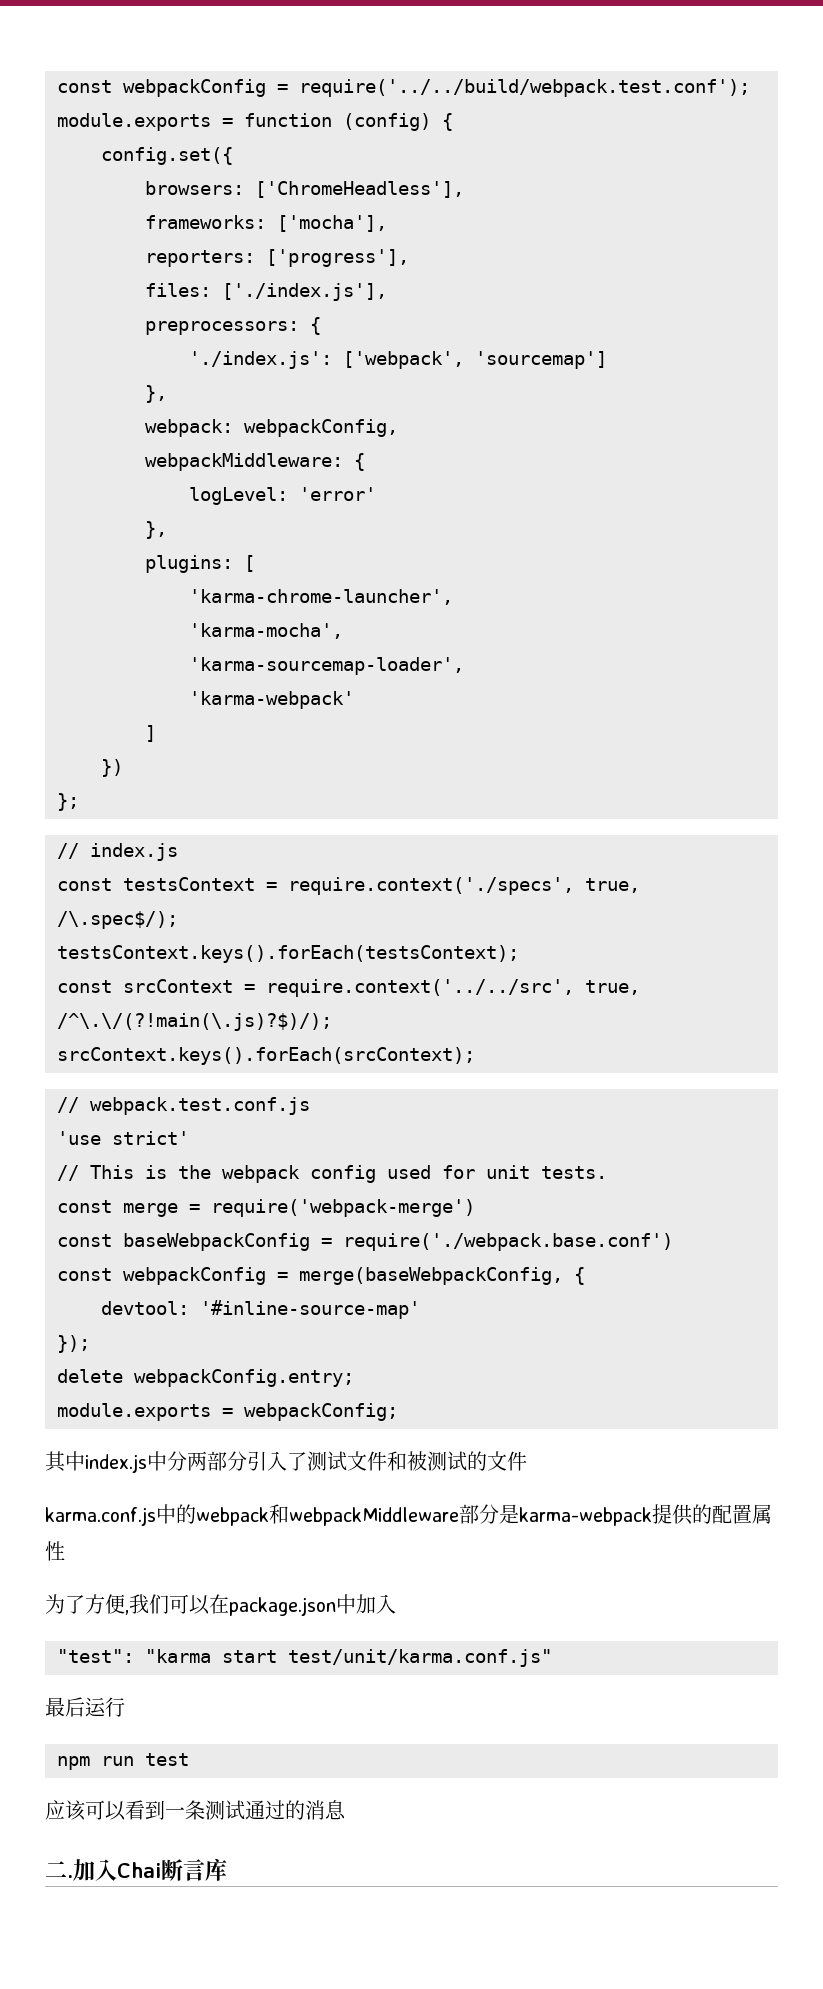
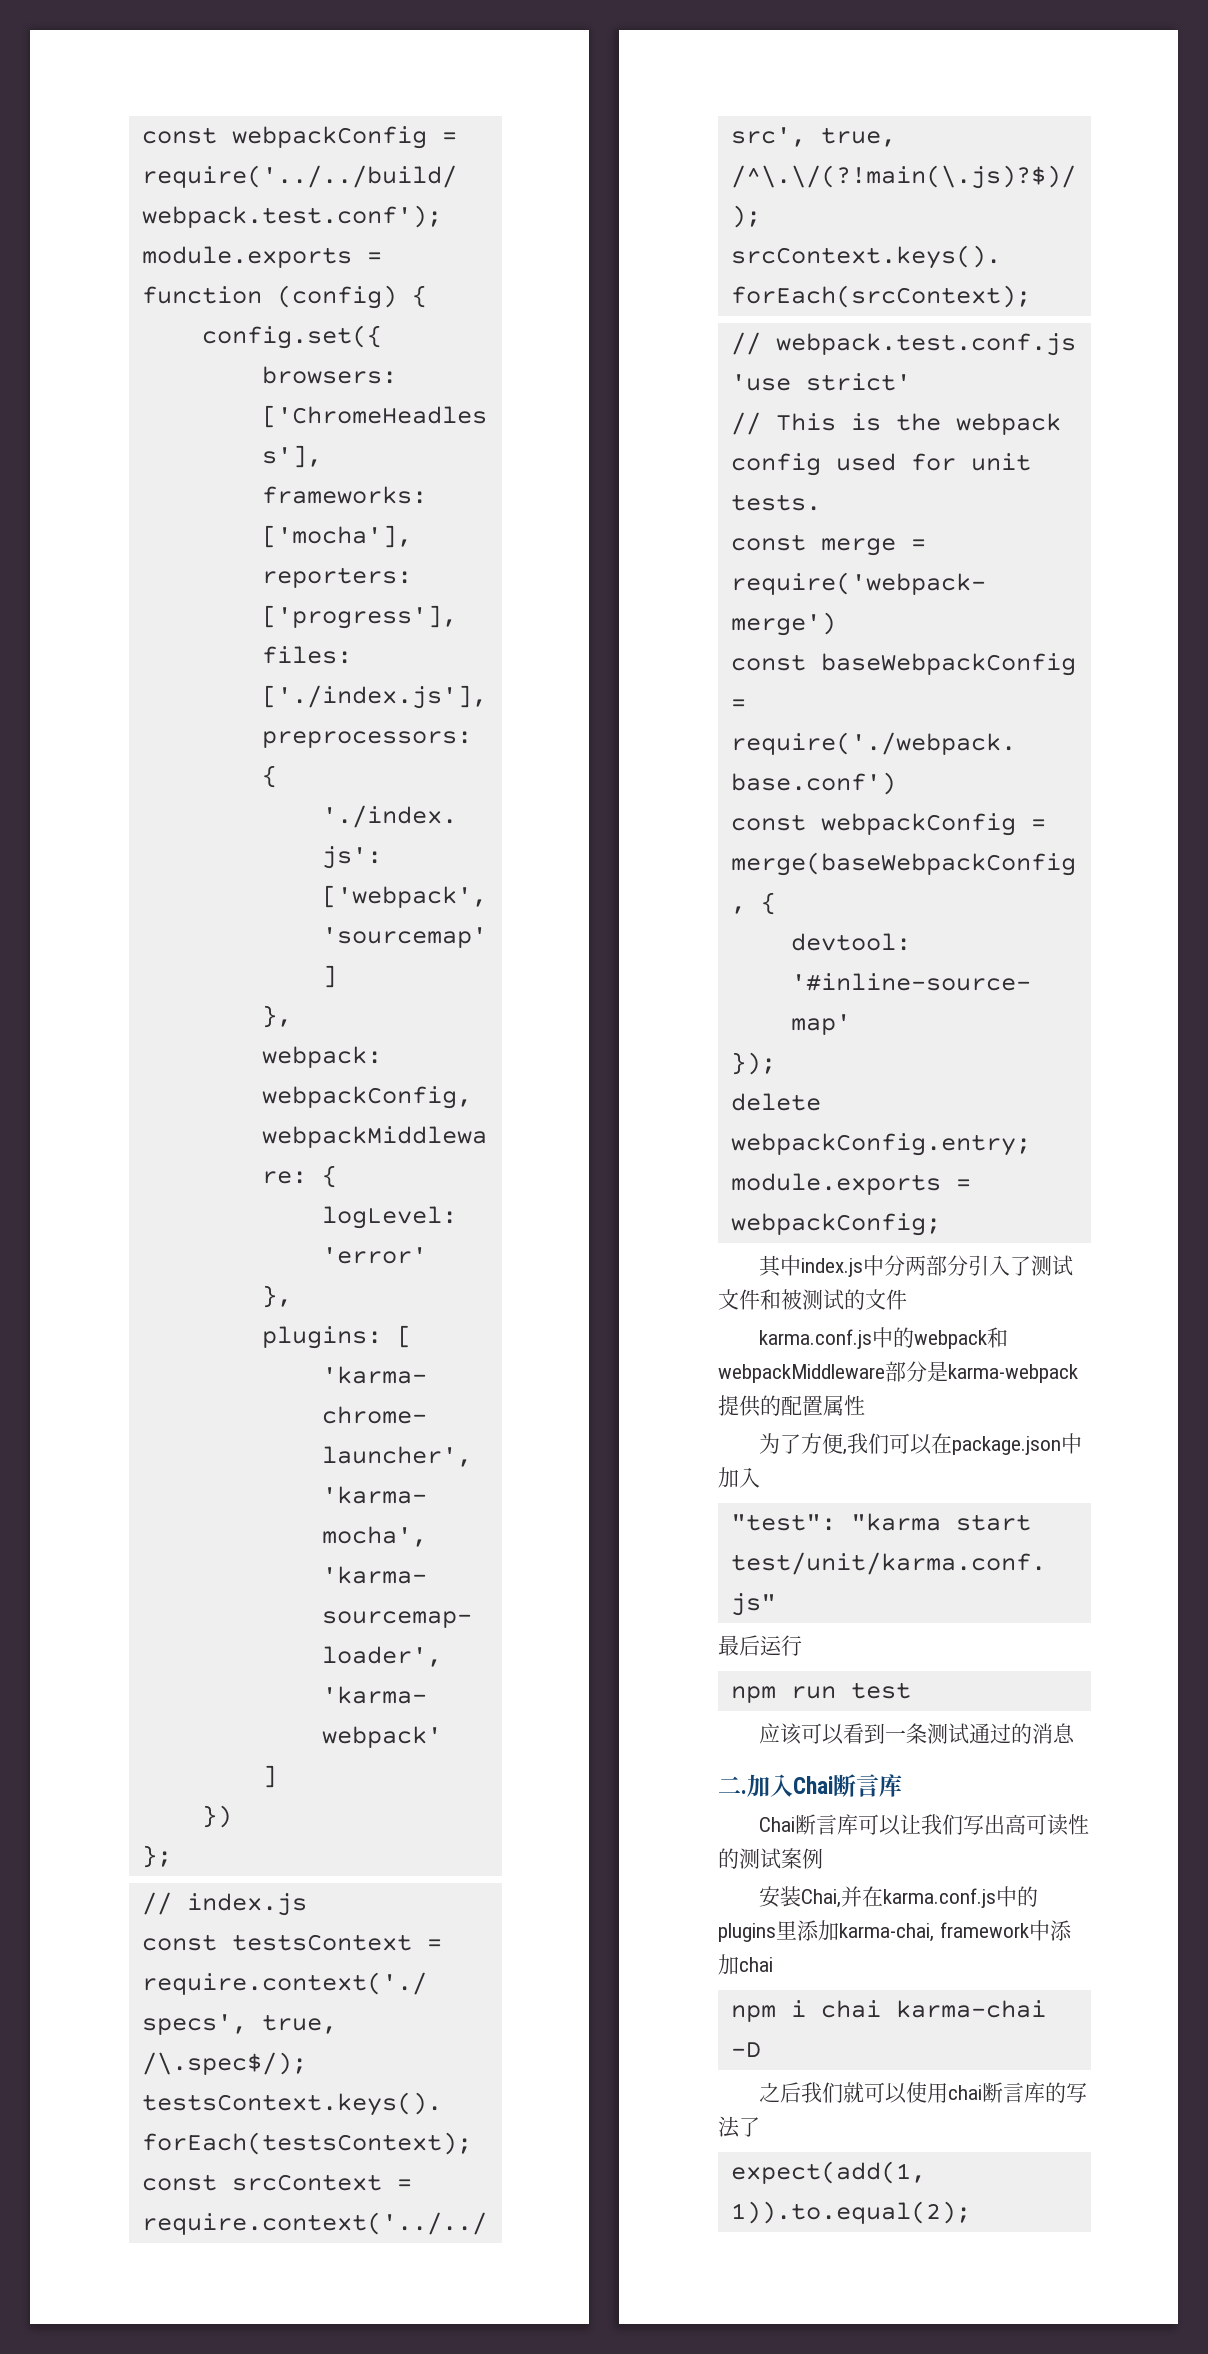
+ Chai断言库可以让我们写出高可读性的测试案例
+ 安装Chai,并在karma.conf.js中的plugins里添加karma-chai, framework中添加chai
+ npm i chai karma-chai -D
+ 之后我们就可以使用chai断言库的写法了
+ expect(add(1, 1)).to.equal(2);

